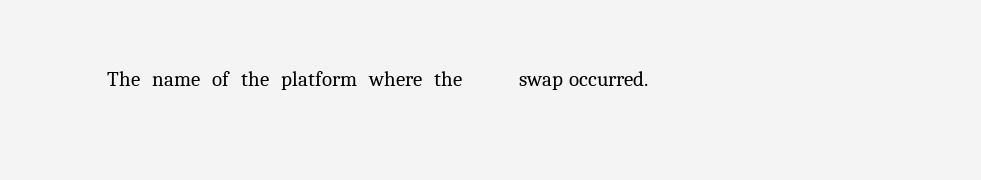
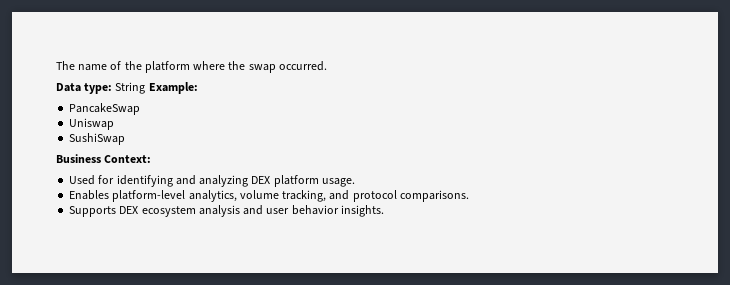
+ Data type: String Example:
+ PancakeSwap
+ Uniswap
+ SushiSwap
+ Business Context:
+ Used for identifying and analyzing DEX platform usage.
+ Enables platform-level analytics, volume tracking, and protocol comparisons.
+ Supports DEX ecosystem analysis and user behavior insights.

